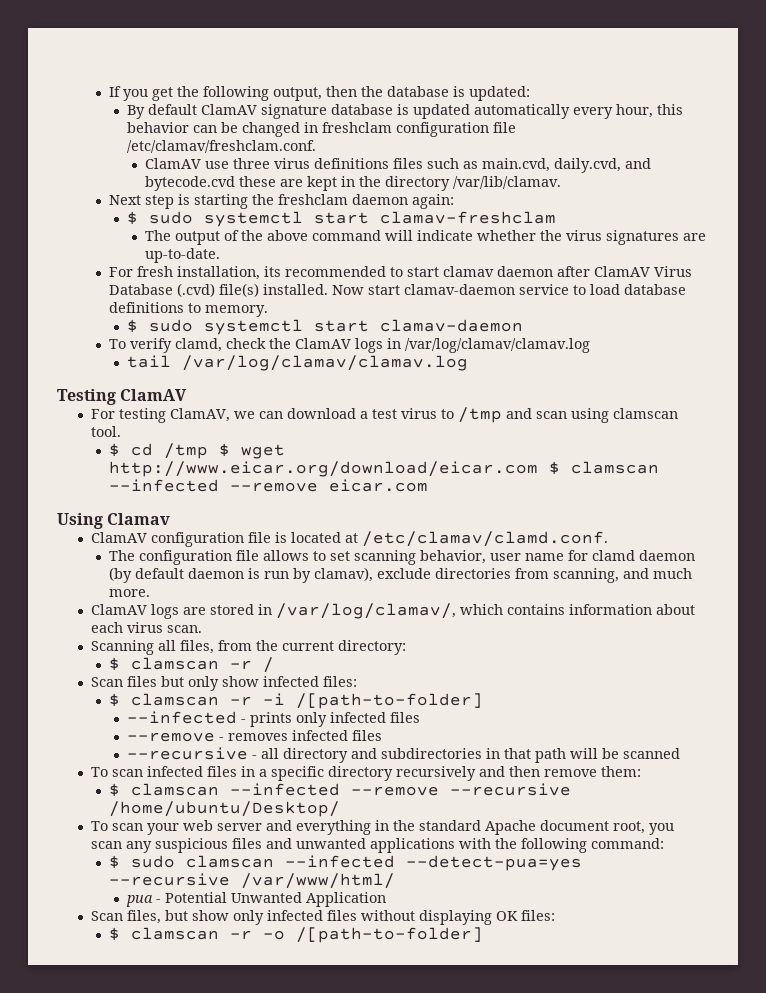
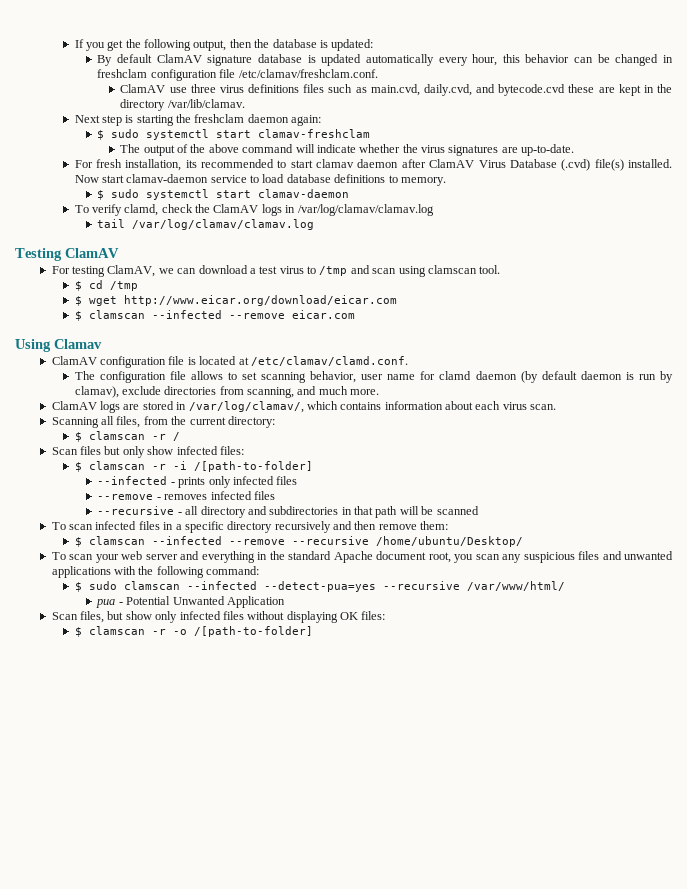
- $ cd /tmp $ wget http://www.eicar.org/download/eicar.com $ clamscan --infected --remove eicar.com
+ $ cd /tmp
+ $ wget http://www.eicar.org/download/eicar.com
+ $ clamscan --infected --remove eicar.com

